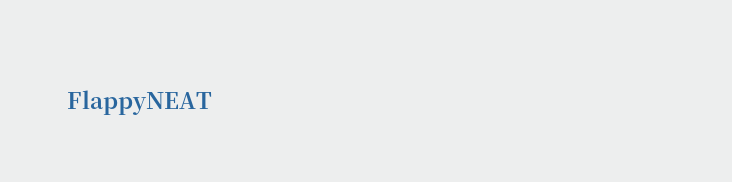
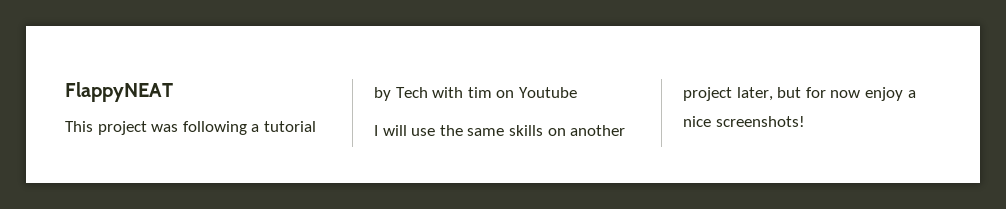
+ This project was following a tutorial by Tech with tim on Youtube
+ I will use the same skills on another project later, but for now enjoy a nice screenshots!

